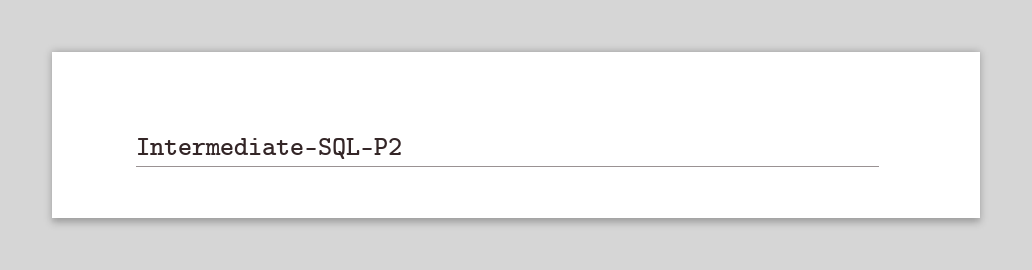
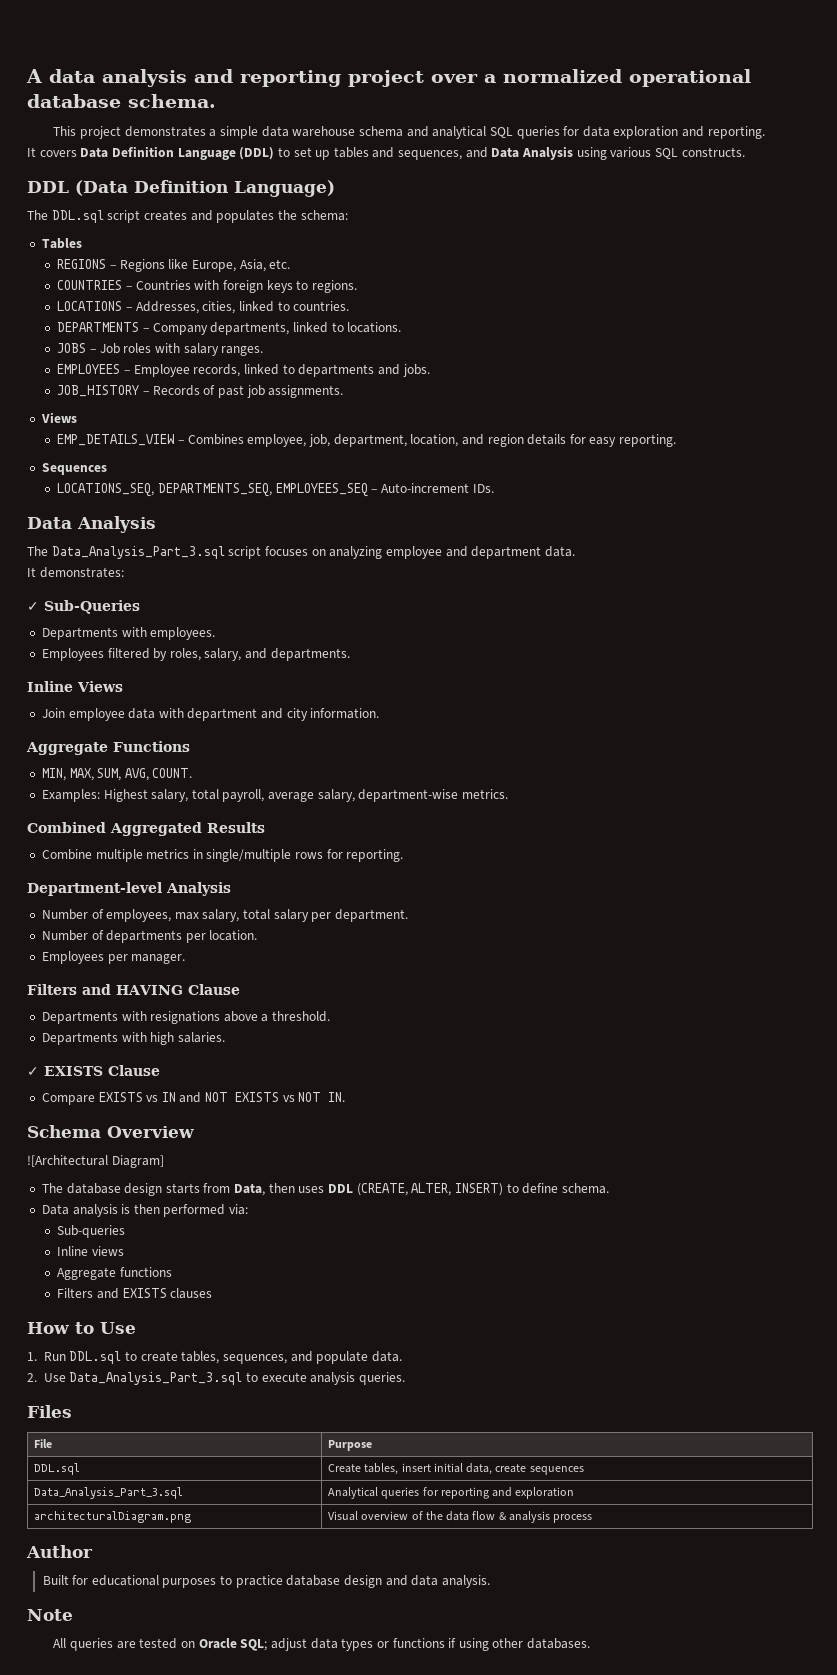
- Intermediate-SQL-P2
+ A data analysis and reporting project over a normalized operational database schema.
+ This project demonstrates a simple data warehouse schema and analytical SQL queries for data exploration and reporting.
+ It covers Data Definition Language (DDL) to set up tables and sequences, and Data Analysis using various SQL constructs.
+ DDL (Data Definition Language)
+ The DDL.sql script creates and populates the schema:
+ Tables
+ REGIONS – Regions like Europe, Asia, etc.
+ COUNTRIES – Countries with foreign keys to regions.
+ LOCATIONS – Addresses, cities, linked to countries.
+ DEPARTMENTS – Company departments, linked to locations.
+ JOBS – Job roles with salary ranges.
+ EMPLOYEES – Employee records, linked to departments and jobs.
+ JOB_HISTORY – Records of past job assignments.
+ Views
+ EMP_DETAILS_VIEW – Combines employee, job, department, location, and region details for easy reporting.
+ Sequences
+ LOCATIONS_SEQ, DEPARTMENTS_SEQ, EMPLOYEES_SEQ – Auto-increment IDs.
+ Data Analysis
+ The Data_Analysis_Part_3.sql script focuses on analyzing employee and department data.
+ It demonstrates:
+ ✓ Sub-Queries
+ Departments with employees.
+ Employees filtered by roles, salary, and departments.
+ Inline Views
+ Join employee data with department and city information.
+ Aggregate Functions
+ MIN, MAX, SUM, AVG, COUNT.
+ Examples: Highest salary, total payroll, average salary, department-wise metrics.
+ Combined Aggregated Results
+ Combine multiple metrics in single/multiple rows for reporting.
+ Department-level Analysis
+ Number of employees, max salary, total salary per department.
+ Number of departments per location.
+ Employees per manager.
+ Filters and HAVING Clause
+ Departments with resignations above a threshold.
+ Departments with high salaries.
+ ✓ EXISTS Clause
+ Compare EXISTS vs IN and NOT EXISTS vs NOT IN.
+ Schema Overview
+ ![Architectural Diagram]
+ The database design starts from Data, then uses DDL (CREATE, ALTER, INSERT) to define schema.
+ Data analysis is then performed via:
+ Sub-queries
+ Inline views
+ Aggregate functions
+ Filters and EXISTS clauses
+ How to Use
+ 1. Run DDL.sql to create tables, sequences, and populate data.
+ 2. Use Data_Analysis_Part_3.sql to execute analysis queries.
+ Files
+ File | Purpose
+ DDL.sql | Create tables, insert initial data, create sequences
+ Data_Analysis_Part_3.sql | Analytical queries for reporting and exploration
+ architecturalDiagram.png | Visual overview of the data flow & analysis process
+ Author
+ Built for educational purposes to practice database design and data analysis.
+ Note
+ All queries are tested on Oracle SQL; adjust data types or functions if using other databases.

